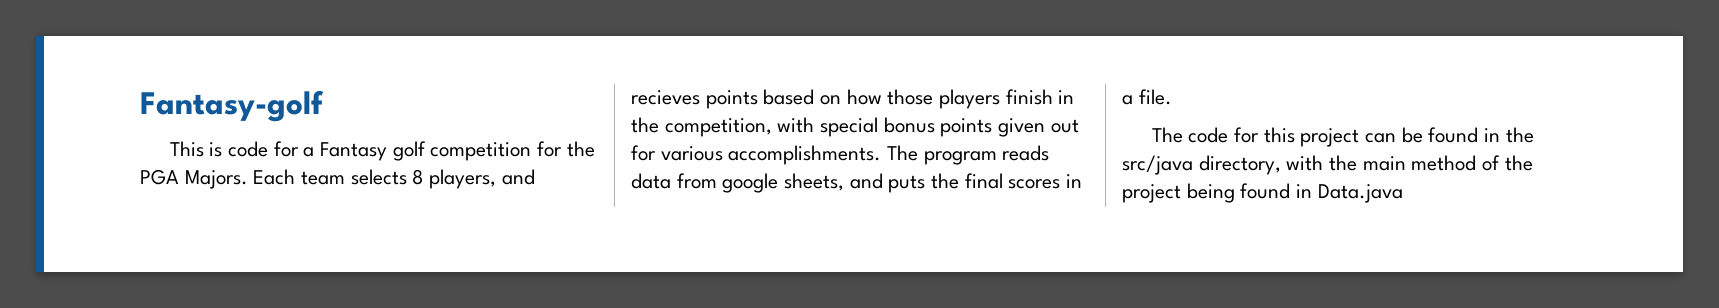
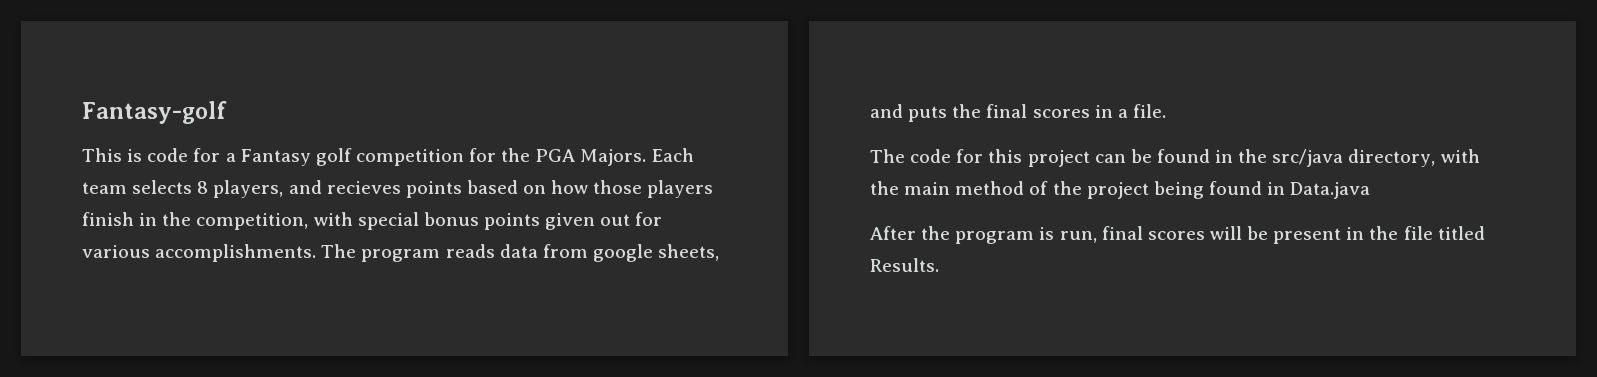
+ After the program is run, final scores will be present in the file titled Results.

